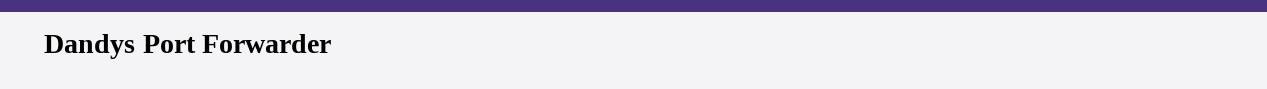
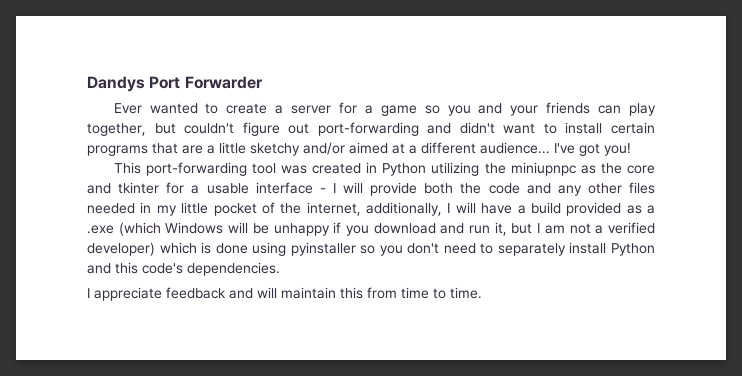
+ Ever wanted to create a server for a game so you and your friends can play together, but couldn't figure out port-forwarding and didn't want to install certain programs that are a little sketchy and/or aimed at a different audience... I've got you!
+ This port-forwarding tool was created in Python utilizing the miniupnpc as the core and tkinter for a usable interface - I will provide both the code and any other files needed in my little pocket of the internet, additionally, I will have a build provided as a .exe (which Windows will be unhappy if you download and run it, but I am not a verified developer) which is done using pyinstaller so you don't need to separately install Python and this code's dependencies.
+ I appreciate feedback and will maintain this from time to time.

